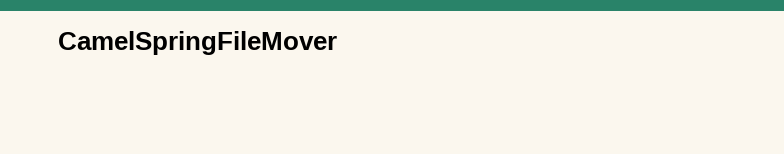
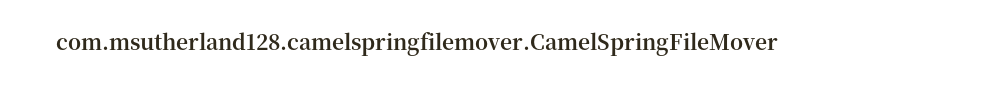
- CamelSpringFileMover
+ com.msutherland128.camelspringfilemover.CamelSpringFileMover

